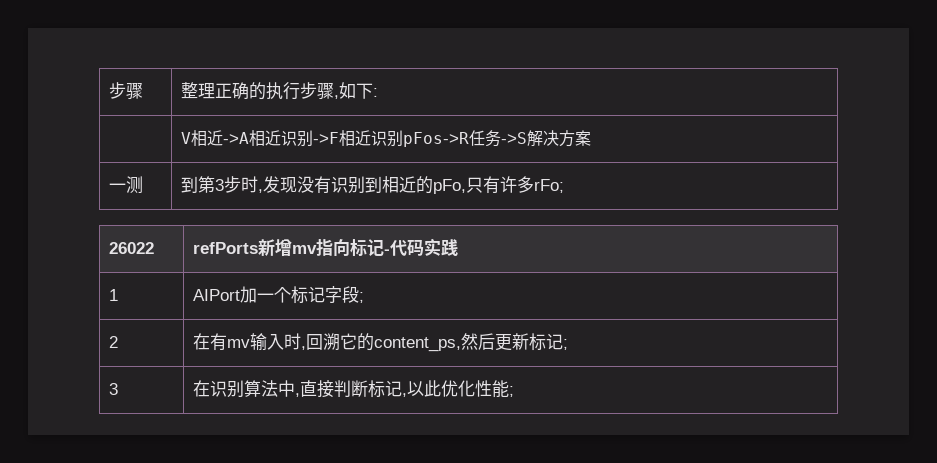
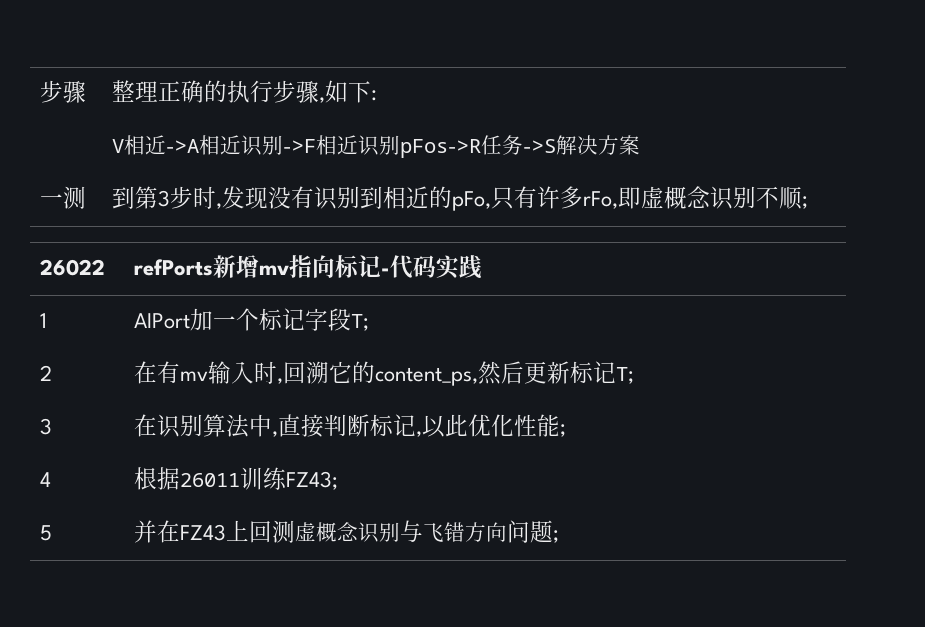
- 一测 | 到第3步时,发现没有识别到相近的pFo,只有许多rFo;
+ 一测 | 到第3步时,发现没有识别到相近的pFo,只有许多rFo,即虚概念识别不顺;
- 1 | AIPort加一个标记字段;
+ 1 | AIPort加一个标记字段T;
- 2 | 在有mv输入时,回溯它的content_ps,然后更新标记;
+ 2 | 在有mv输入时,回溯它的content_ps,然后更新标记T;
+ 4 | 根据26011训练FZ43;
+ 5 | 并在FZ43上回测虚概念识别与飞错方向问题;

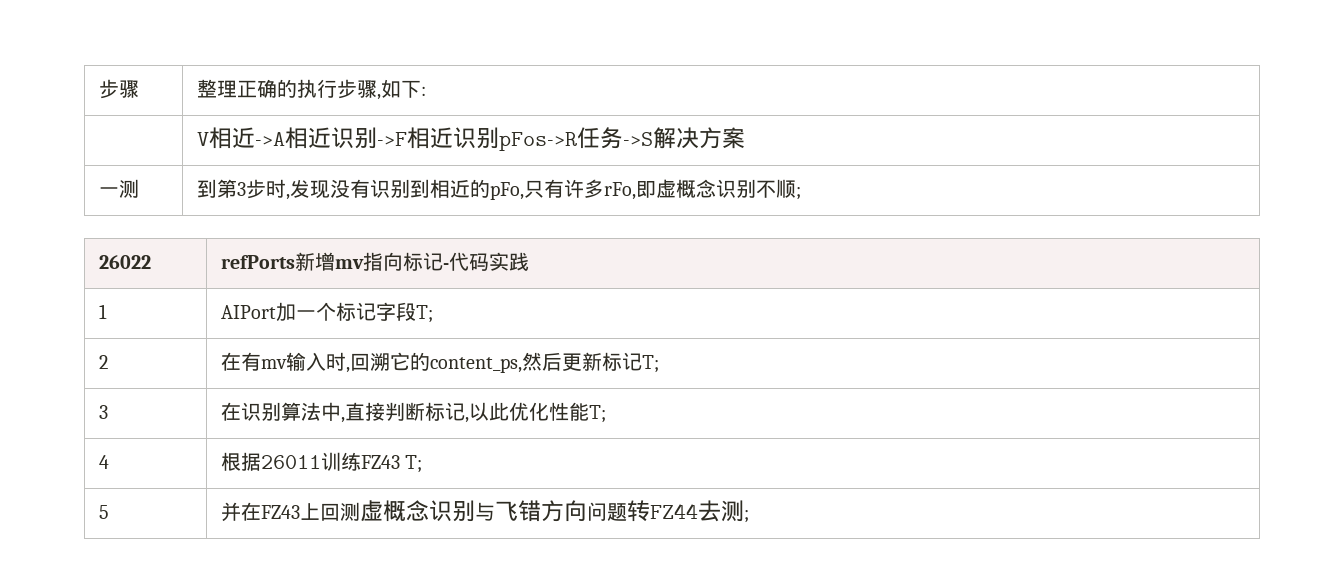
- 3 | 在识别算法中,直接判断标记,以此优化性能;
+ 3 | 在识别算法中,直接判断标记,以此优化性能T;
- 4 | 根据26011训练FZ43;
+ 4 | 根据26011训练FZ43 T;
- 5 | 并在FZ43上回测虚概念识别与飞错方向问题;
+ 5 | 并在FZ43上回测虚概念识别与飞错方向问题转FZ44去测;

